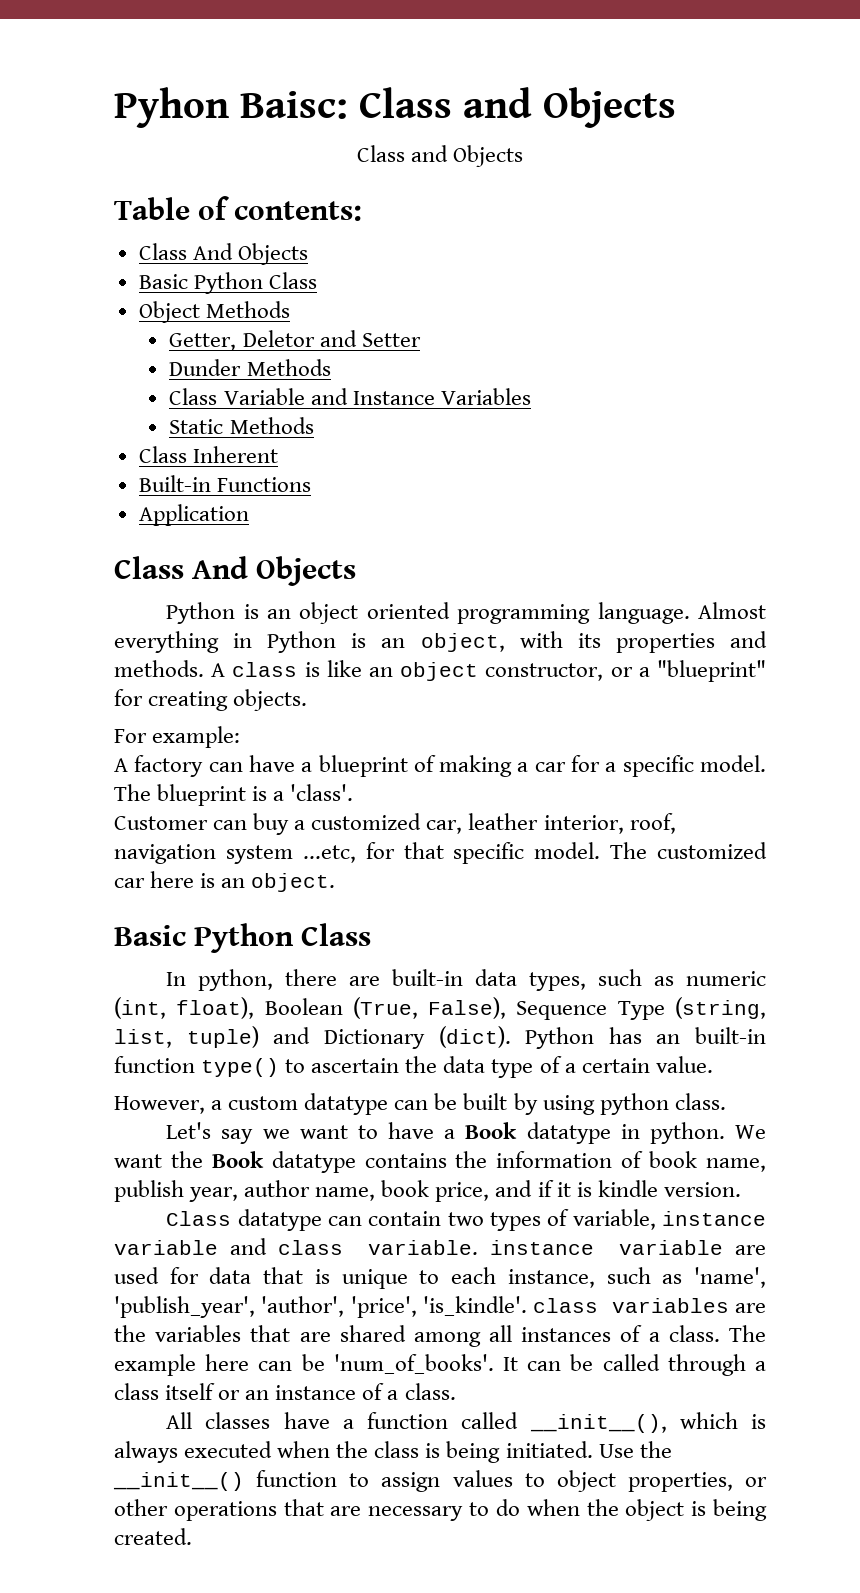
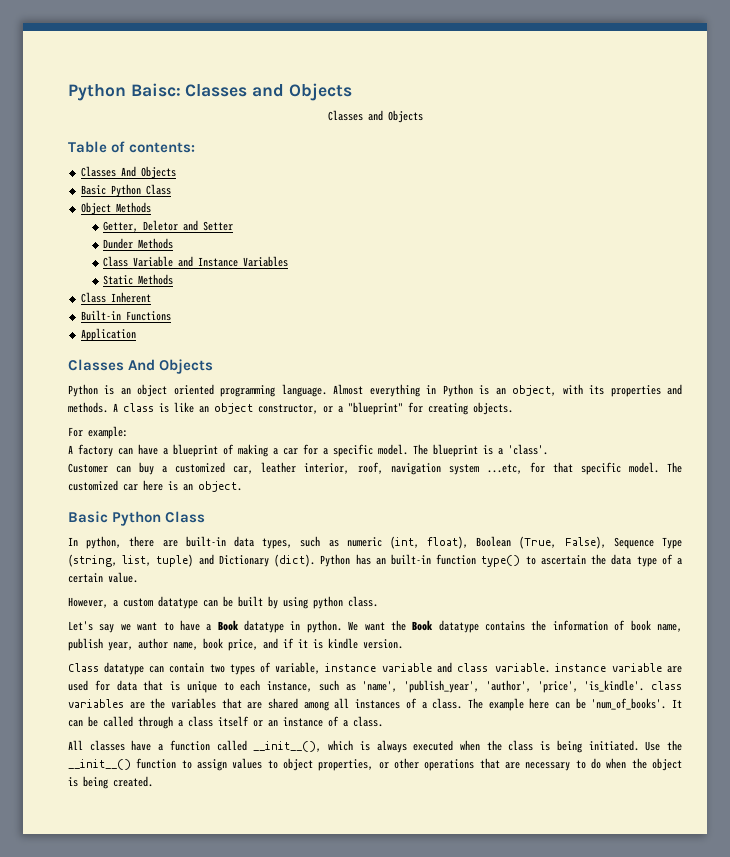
- Pyhon Baisc: Class and Objects
- Class and Objects
+ Python Baisc: Classes and Objects
+ Classes and Objects
  Table of contents:
- Class And Objects
+ Classes And Objects
  Application
- Class And Objects
+ Classes And Objects

